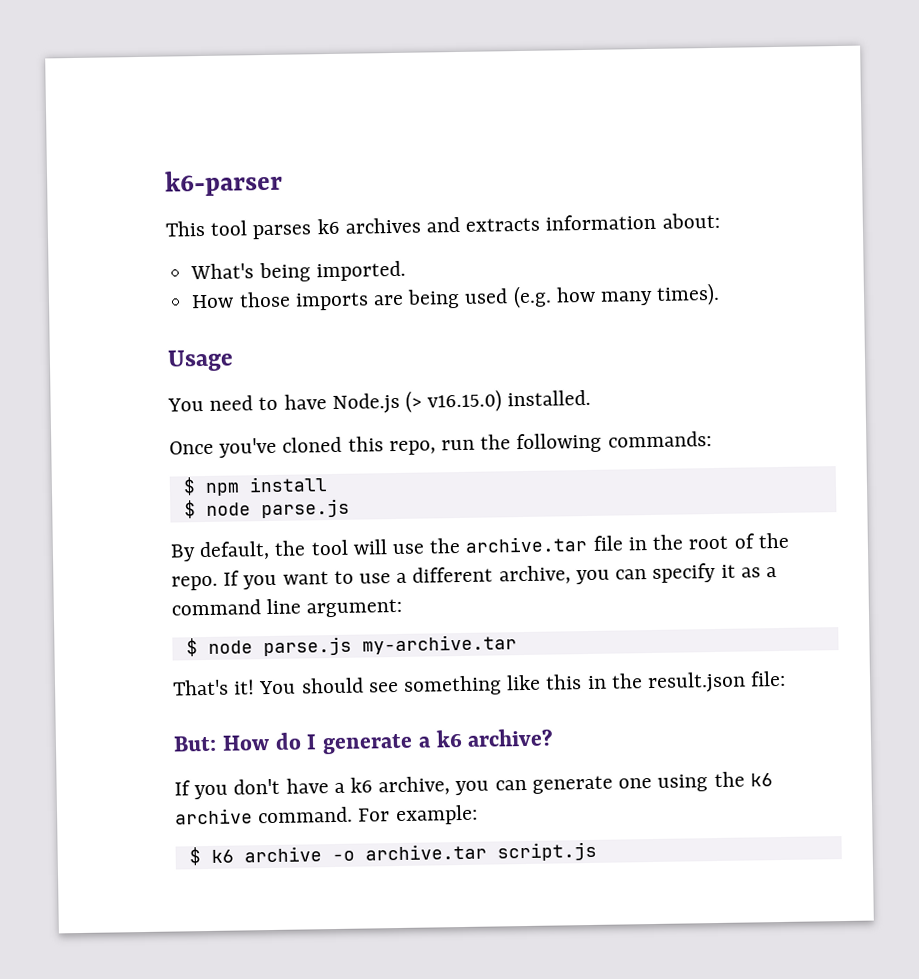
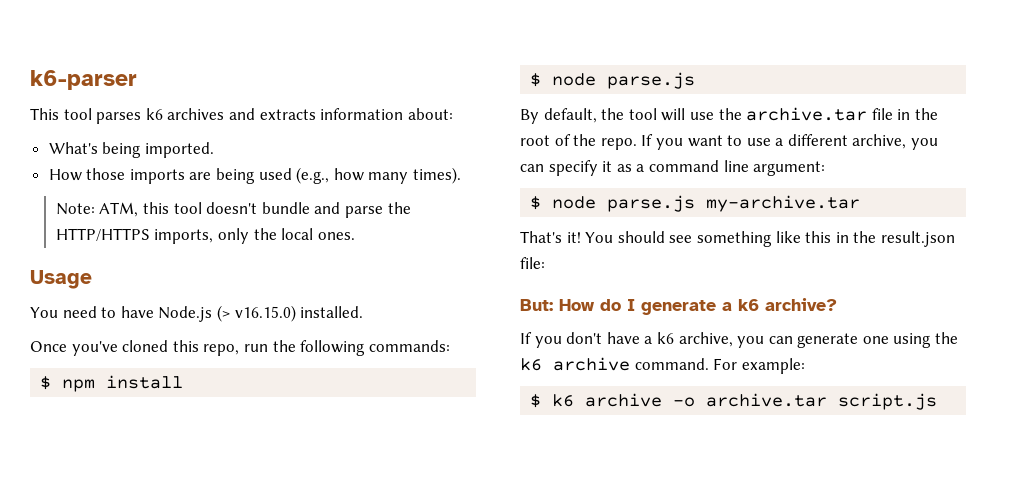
- How those imports are being used (e.g. how many times).
+ How those imports are being used (e.g., how many times).
+ Note: ATM, this tool doesn't bundle and parse the HTTP/HTTPS imports, only the local ones.

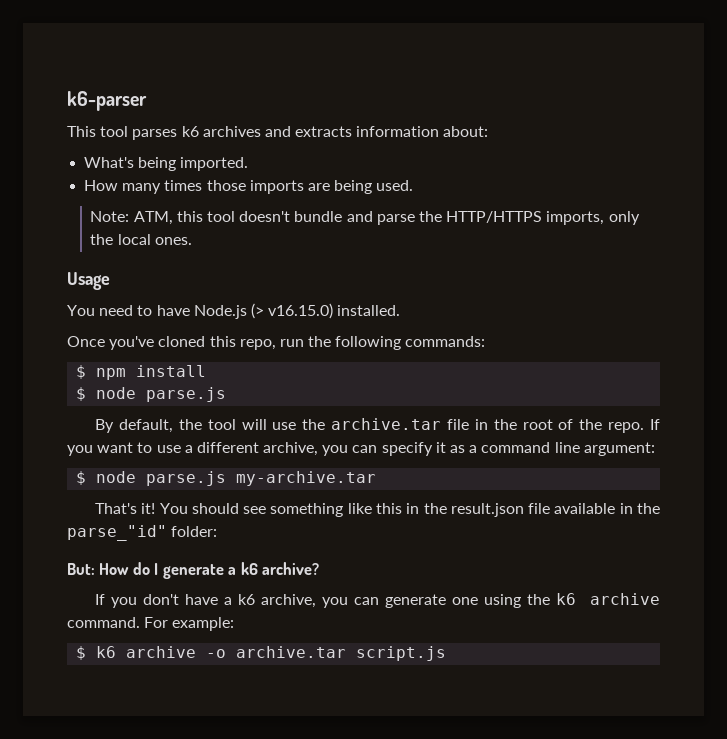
- How those imports are being used (e.g., how many times).
+ How many times those imports are being used.
- You should see something like this in the result.json file:
+ You should see something like this in the result.json file available in the parse_"id" folder:

